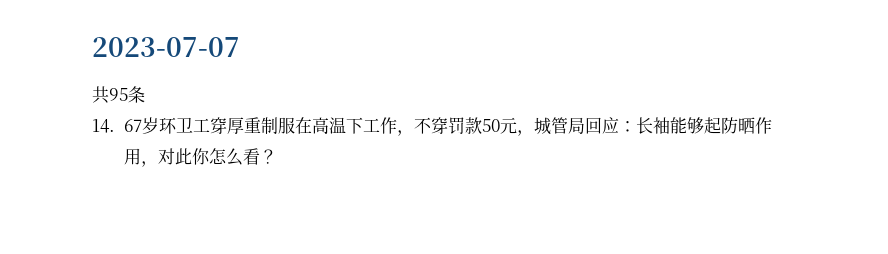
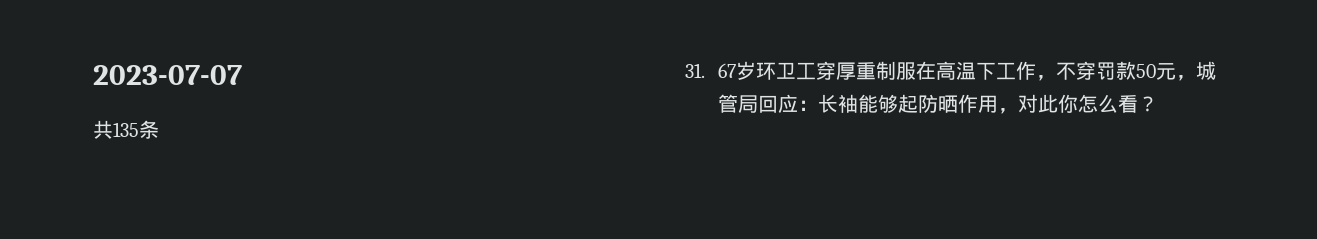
- 共95条
+ 共135条
- 14. 67岁环卫工穿厚重制服在高温下工作，不穿罚款50元，城管局回应：长袖能够起防晒作用，对此你怎么看？
+ 31. 67岁环卫工穿厚重制服在高温下工作，不穿罚款50元，城管局回应：长袖能够起防晒作用，对此你怎么看？

